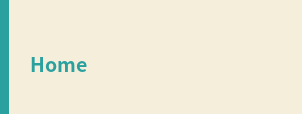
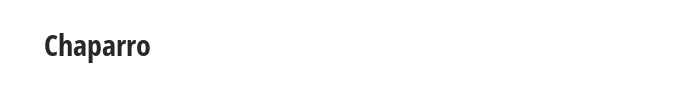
- Home
+ Chaparro

